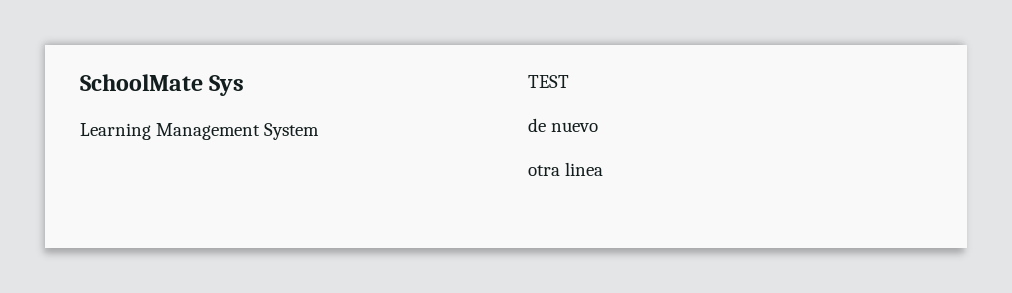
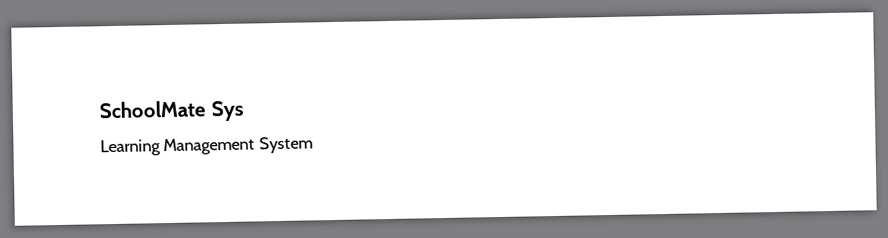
- TEST
- de nuevo
- otra linea

